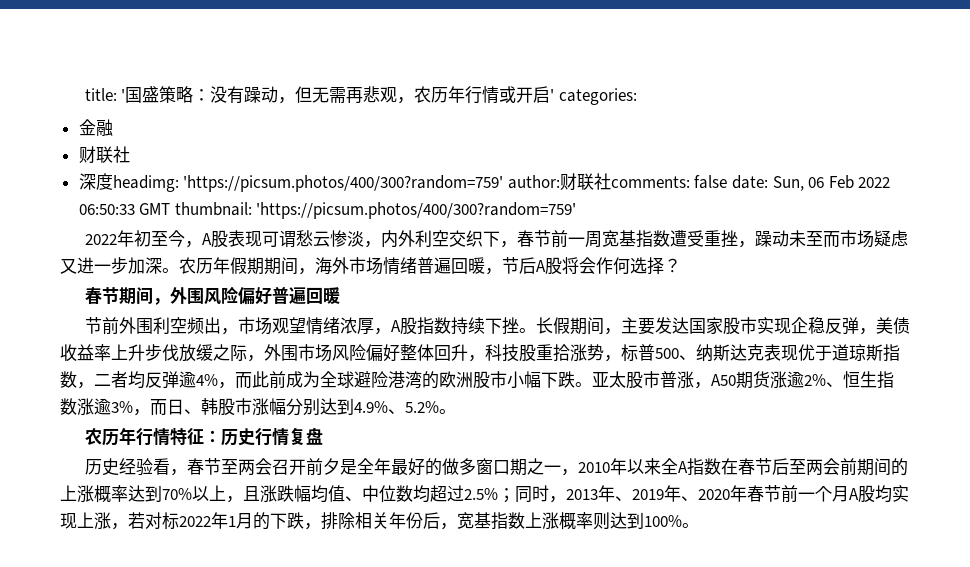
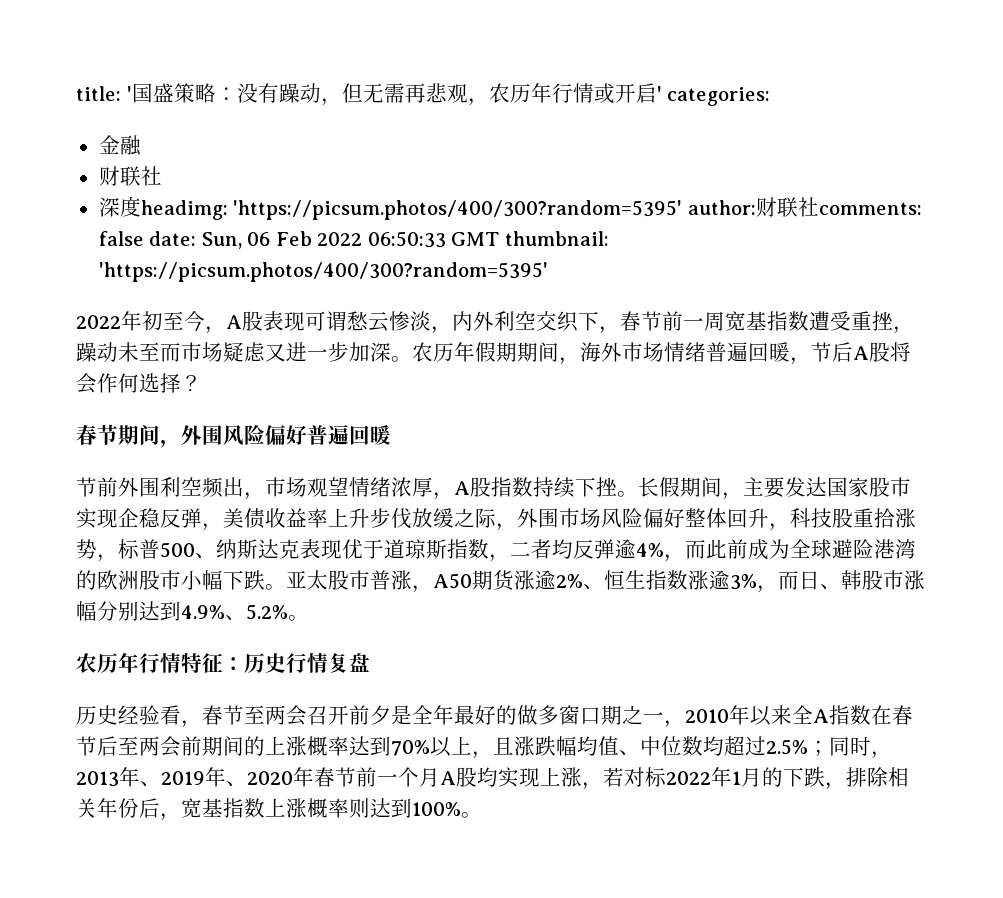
- 深度headimg: 'https://picsum.photos/400/300?random=759' author:财联社comments: false date: Sun, 06 Feb 2022 06:50:33 GMT thumbnail: 'https://picsum.photos/400/300?random=759'
+ 深度headimg: 'https://picsum.photos/400/300?random=5395' author:财联社comments: false date: Sun, 06 Feb 2022 06:50:33 GMT thumbnail: 'https://picsum.photos/400/300?random=5395'

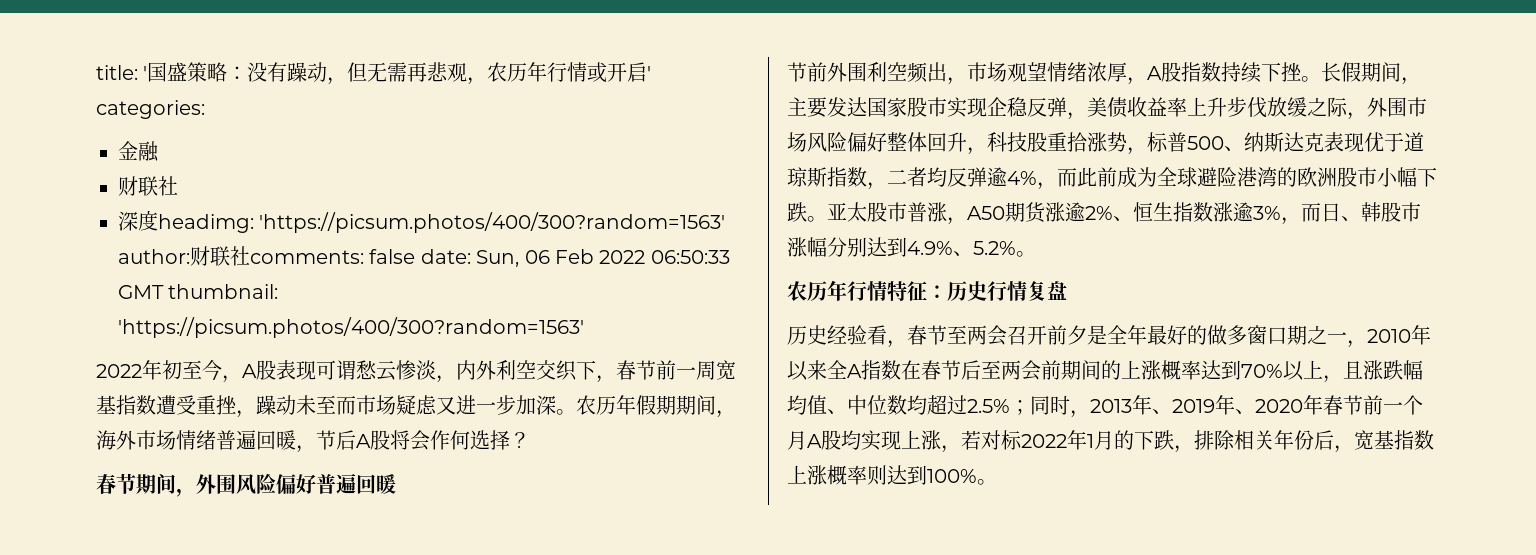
- 深度headimg: 'https://picsum.photos/400/300?random=5395' author:财联社comments: false date: Sun, 06 Feb 2022 06:50:33 GMT thumbnail: 'https://picsum.photos/400/300?random=5395'
+ 深度headimg: 'https://picsum.photos/400/300?random=1563' author:财联社comments: false date: Sun, 06 Feb 2022 06:50:33 GMT thumbnail: 'https://picsum.photos/400/300?random=1563'

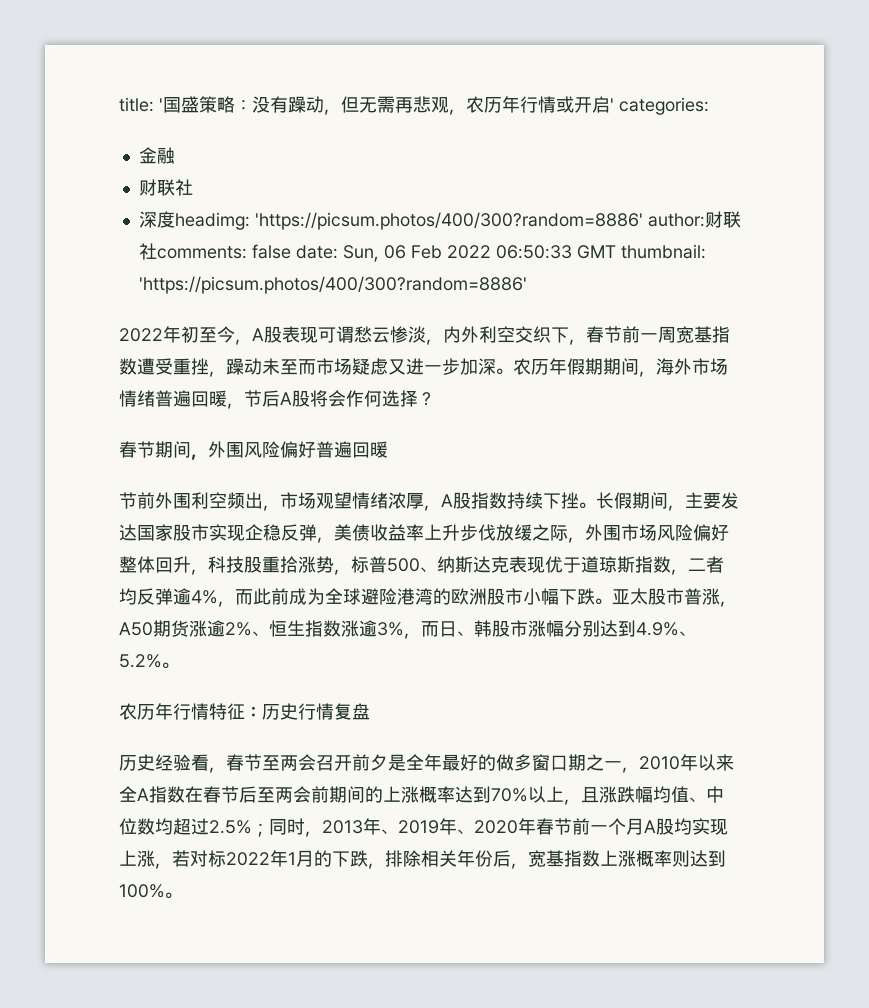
- 深度headimg: 'https://picsum.photos/400/300?random=1563' author:财联社comments: false date: Sun, 06 Feb 2022 06:50:33 GMT thumbnail: 'https://picsum.photos/400/300?random=1563'
+ 深度headimg: 'https://picsum.photos/400/300?random=8886' author:财联社comments: false date: Sun, 06 Feb 2022 06:50:33 GMT thumbnail: 'https://picsum.photos/400/300?random=8886'

